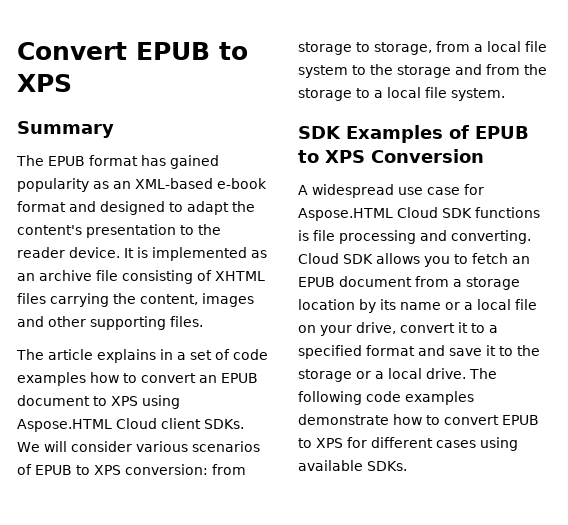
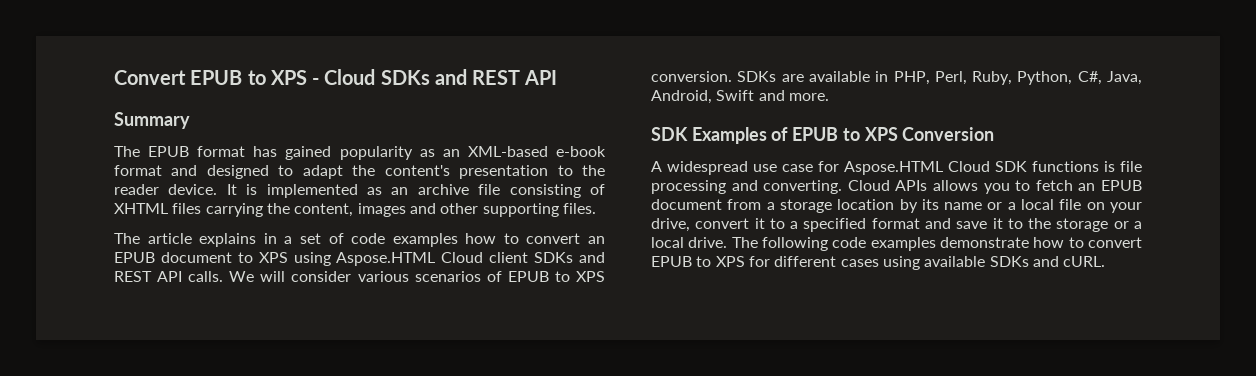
- Convert EPUB to XPS
+ Convert EPUB to XPS - Cloud SDKs and REST API
- The article explains in a set of code examples how to convert an EPUB document to XPS using Aspose.HTML Cloud client SDKs.
+ The article explains in a set of code examples how to convert an EPUB document to XPS using Aspose.HTML Cloud client SDKs and REST API calls.
- We will consider various scenarios of EPUB to XPS conversion: from storage to storage, from a local file system to the storage and from the storage to a local file system.
+ We will consider various scenarios of EPUB to XPS conversion. SDKs are available in PHP, Perl, Ruby, Python, C#, Java, Android, Swift and more.
- Cloud SDK allows you to fetch an EPUB document from a storage location by its name or a local file on your drive, convert it to a specified format and save it to the storage or a local drive.
+ Cloud APIs allows you to fetch an EPUB document from a storage location by its name or a local file on your drive, convert it to a specified format and save it to the storage or a local drive.
- The following code examples demonstrate how to convert EPUB to XPS for different cases using available SDKs.
+ The following code examples demonstrate how to convert EPUB to XPS for different cases using available SDKs and cURL.

